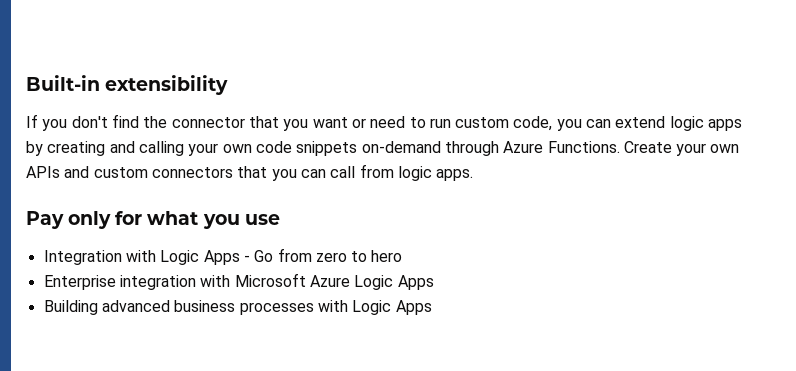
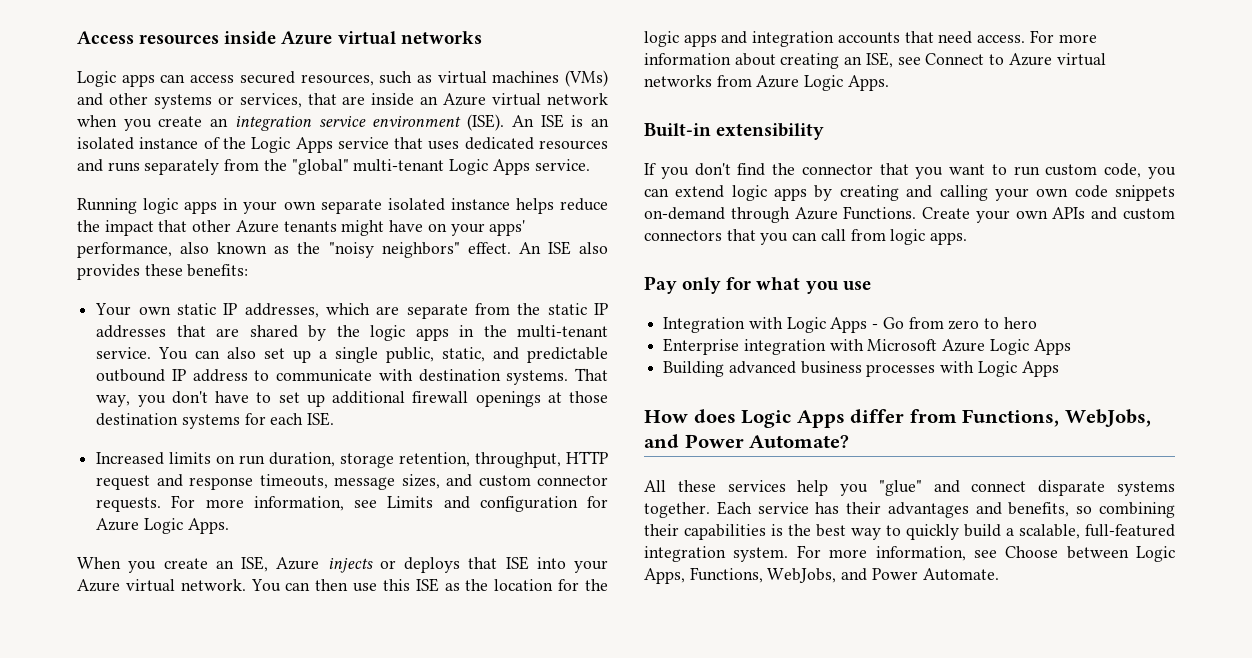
+ Access resources inside Azure virtual networks
+ Logic apps can access secured resources, such as virtual machines (VMs) and other systems or services, that are inside an Azure virtual network when you create an integration service environment (ISE). An ISE is an isolated instance of the Logic Apps service that uses dedicated resources and runs separately from the "global" multi-tenant Logic Apps service.
+ Running logic apps in your own separate isolated instance helps reduce the impact that other Azure tenants might have on your apps' performance, also known as the "noisy neighbors" effect. An ISE also provides these benefits:
+ Your own static IP addresses, which are separate from the static IP addresses that are shared by the logic apps in the multi-tenant service. You can also set up a single public, static, and predictable outbound IP address to communicate with destination systems. That way, you don't have to set up additional firewall openings at those destination systems for each ISE.
+ Increased limits on run duration, storage retention, throughput, HTTP request and response timeouts, message sizes, and custom connector requests. For more information, see Limits and configuration for Azure Logic Apps.
+ When you create an ISE, Azure injects or deploys that ISE into your Azure virtual network. You can then use this ISE as the location for the logic apps and integration accounts that need access. For more information about creating an ISE, see Connect to Azure virtual networks from Azure Logic Apps.
- If you don't find the connector that you want or need to run custom code, you can extend logic apps by creating and calling your own code snippets on-demand through Azure Functions.
+ If you don't find the connector that you want to run custom code, you can extend logic apps by creating and calling your own code snippets on-demand through Azure Functions.
+ How does Logic Apps differ from Functions, WebJobs, and Power Automate?
+ All these services help you "glue" and connect disparate systems together. Each service has their advantages and benefits, so combining their capabilities is the best way to quickly build a scalable, full-featured integration system. For more information, see Choose between Logic Apps, Functions, WebJobs, and Power Automate.

